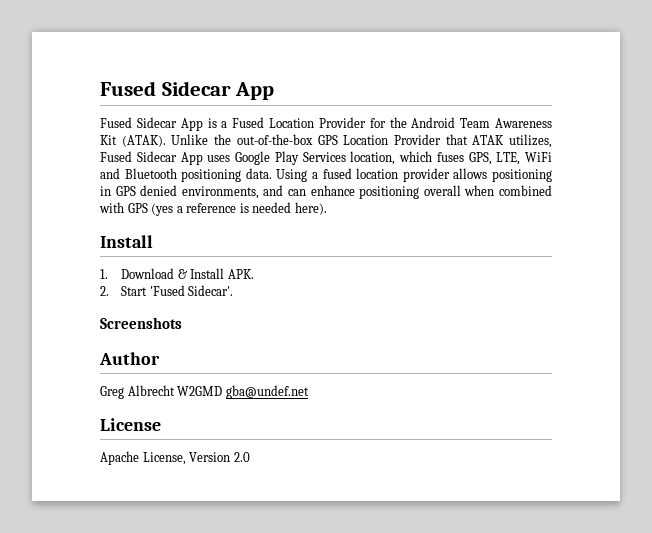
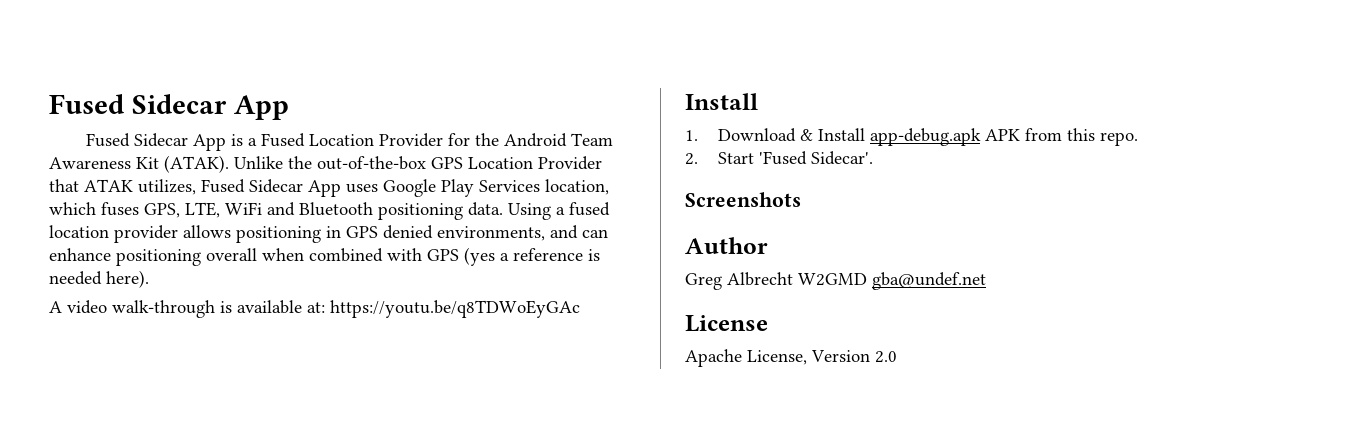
+ A video walk-through is available at: https://youtu.be/q8TDWoEyGAc
- 1. Download & Install APK.
+ 1. Download & Install app-debug.apk APK from this repo.

